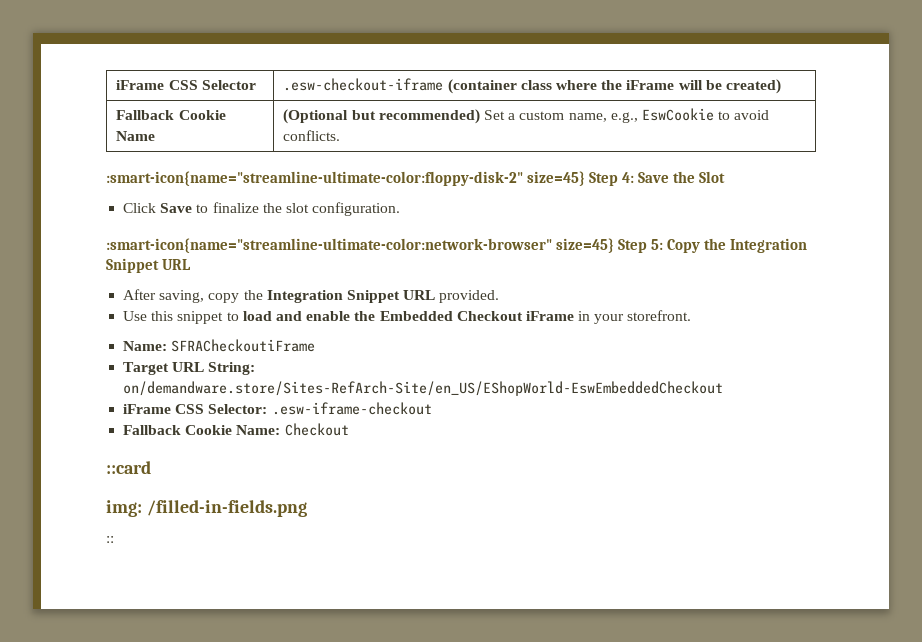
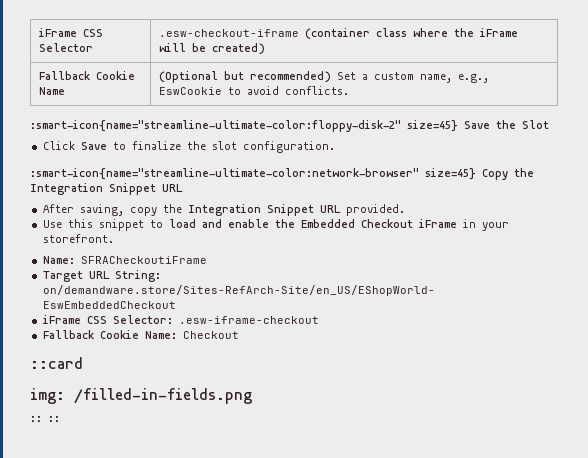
- :smart-icon{name="streamline-ultimate-color:floppy-disk-2" size=45} Step 4: Save the Slot
+ :smart-icon{name="streamline-ultimate-color:floppy-disk-2" size=45} Save the Slot
- :smart-icon{name="streamline-ultimate-color:network-browser" size=45} Step 5: Copy the Integration Snippet URL
+ :smart-icon{name="streamline-ultimate-color:network-browser" size=45} Copy the Integration Snippet URL
- ::
+ :: ::

